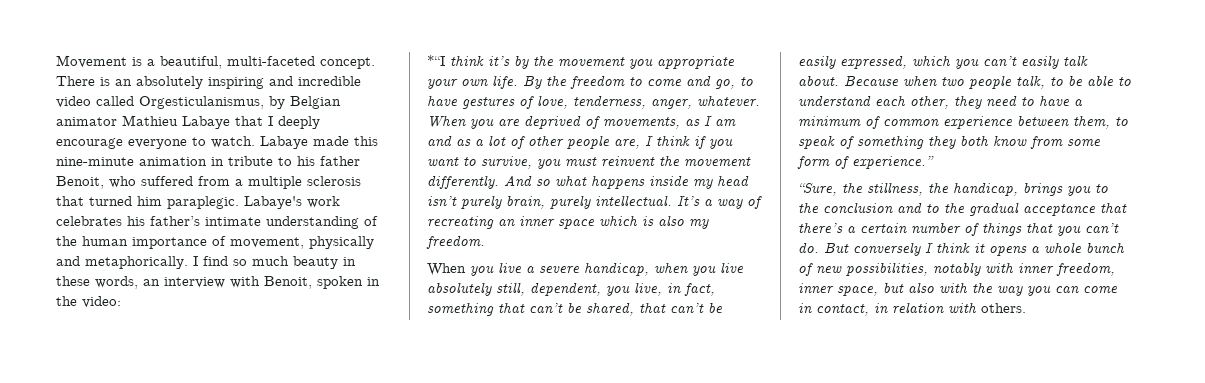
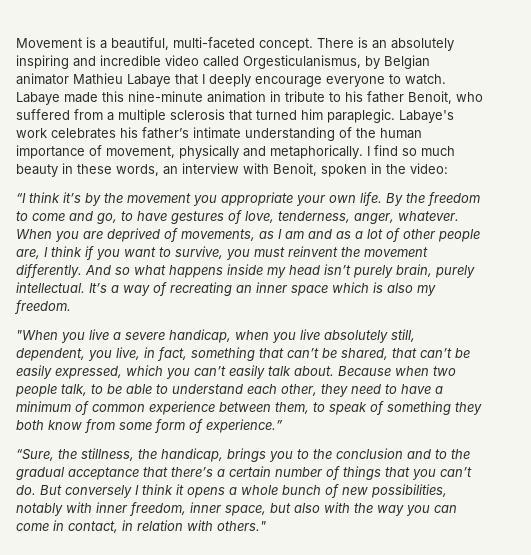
- *“I think it’s by the movement you appropriate your own life.
+ “I think it’s by the movement you appropriate your own life.
- When you live a severe handicap, when you live absolutely still, dependent, you live, in fact, something that can’t be shared, that can’t be easily expressed, which you can’t easily talk about.
+ "When you live a severe handicap, when you live absolutely still, dependent, you live, in fact, something that can’t be shared, that can’t be easily expressed, which you can’t easily talk about.
- But conversely I think it opens a whole bunch of new possibilities, notably with inner freedom, inner space, but also with the way you can come in contact, in relation with others.
+ But conversely I think it opens a whole bunch of new possibilities, notably with inner freedom, inner space, but also with the way you can come in contact, in relation with others."

